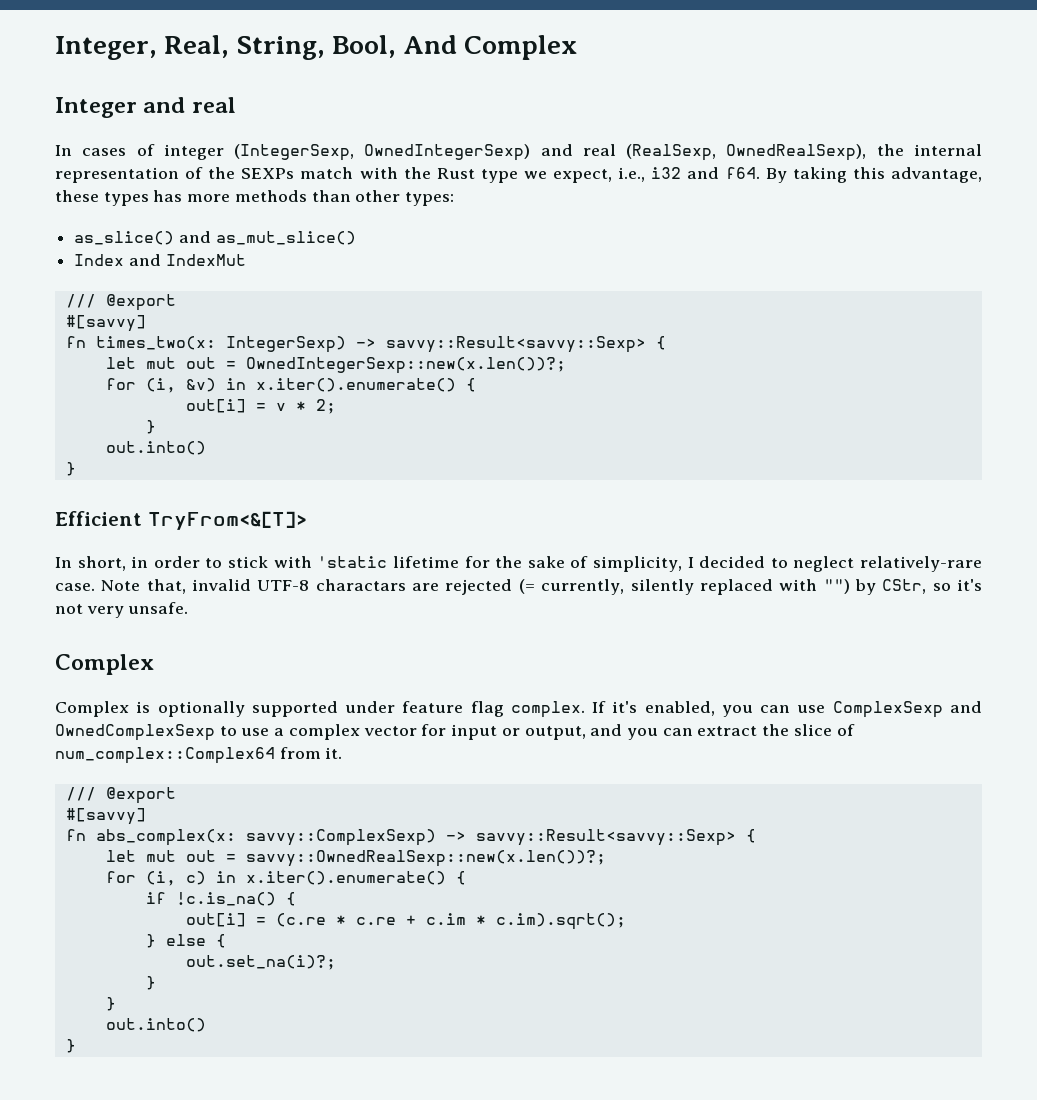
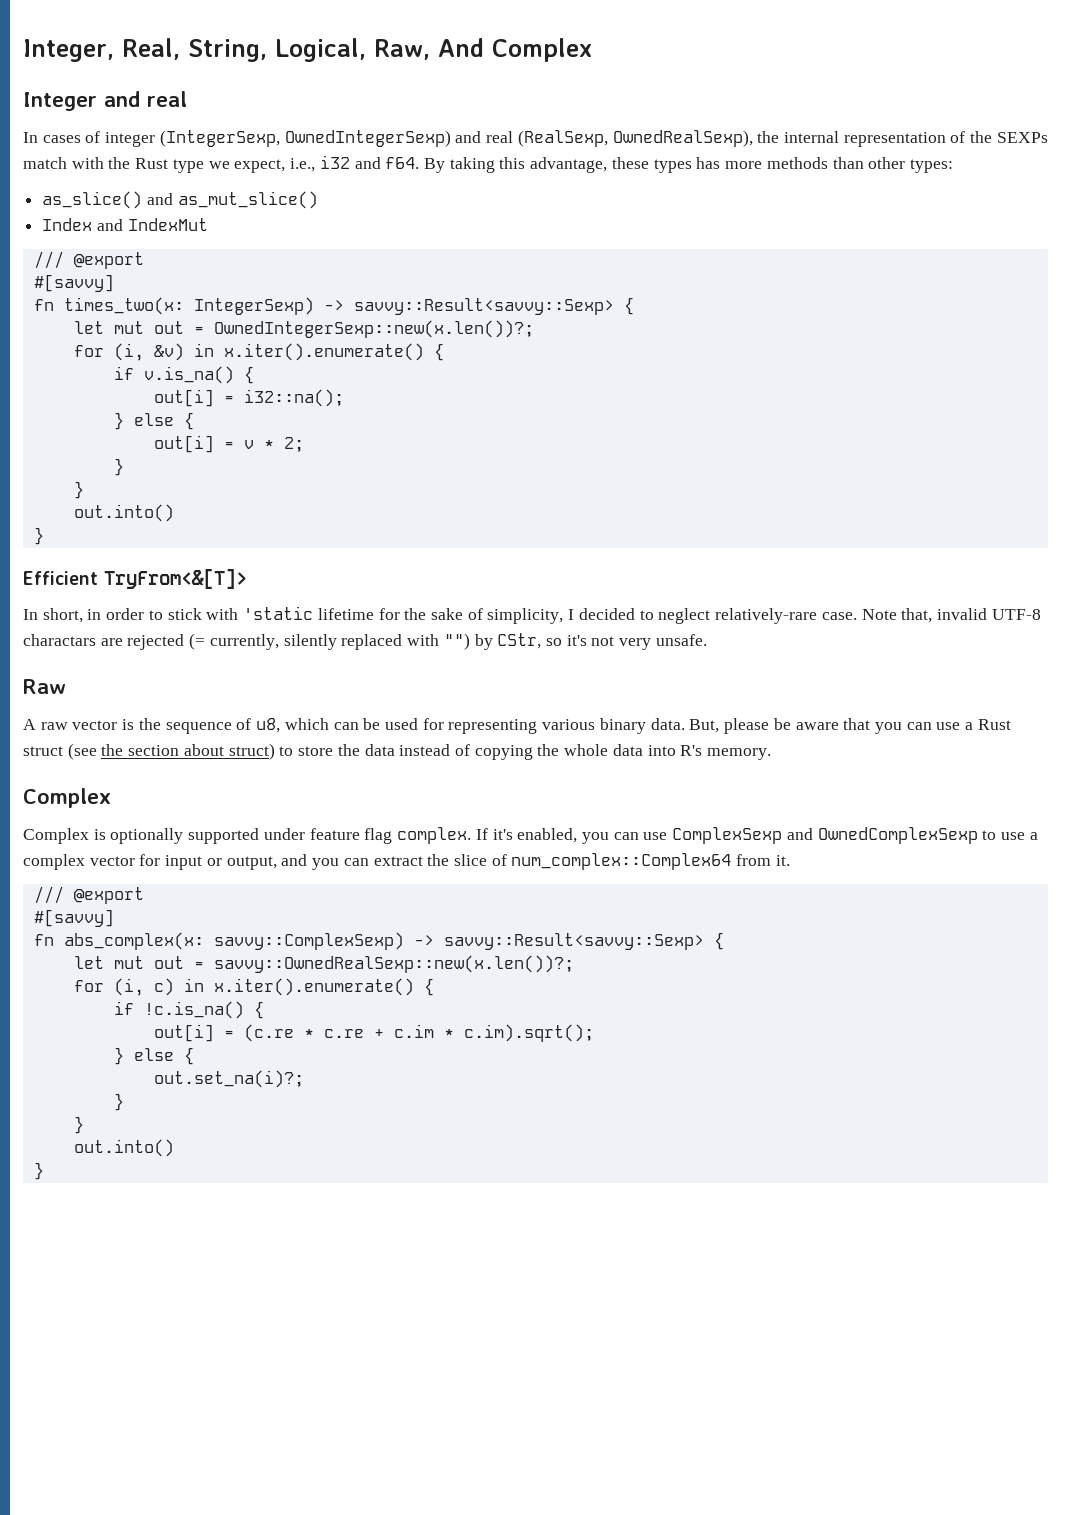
- Integer, Real, String, Bool, And Complex
+ Integer, Real, String, Logical, Raw, And Complex
+ if v.is_na() {
+ out[i] = i32::na();
+ } else {
  out[i] = v * 2;
+ }
+ Raw
+ A raw vector is the sequence of u8, which can be used for representing various binary data. But, please be aware that you can use a Rust struct (see the section about struct) to store the data instead of copying the whole data into R's memory.

